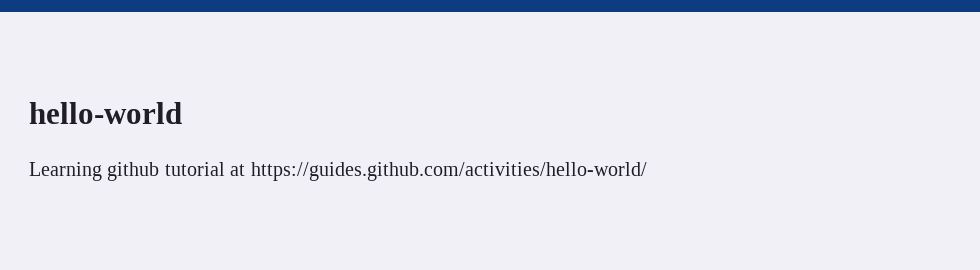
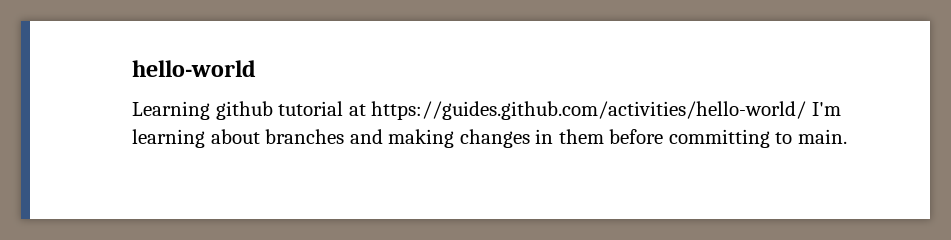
- Learning github tutorial at https://guides.github.com/activities/hello-world/
+ Learning github tutorial at https://guides.github.com/activities/hello-world/ I'm learning about branches and making changes in them before committing to main.

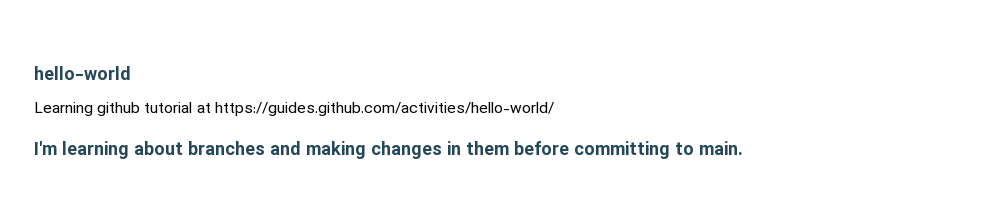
- Learning github tutorial at https://guides.github.com/activities/hello-world/ I'm learning about branches and making changes in them before committing to main.
+ Learning github tutorial at https://guides.github.com/activities/hello-world/
+ I'm learning about branches and making changes in them before committing to main.

